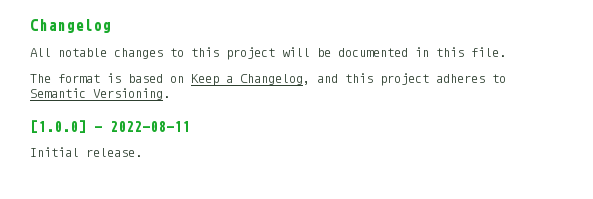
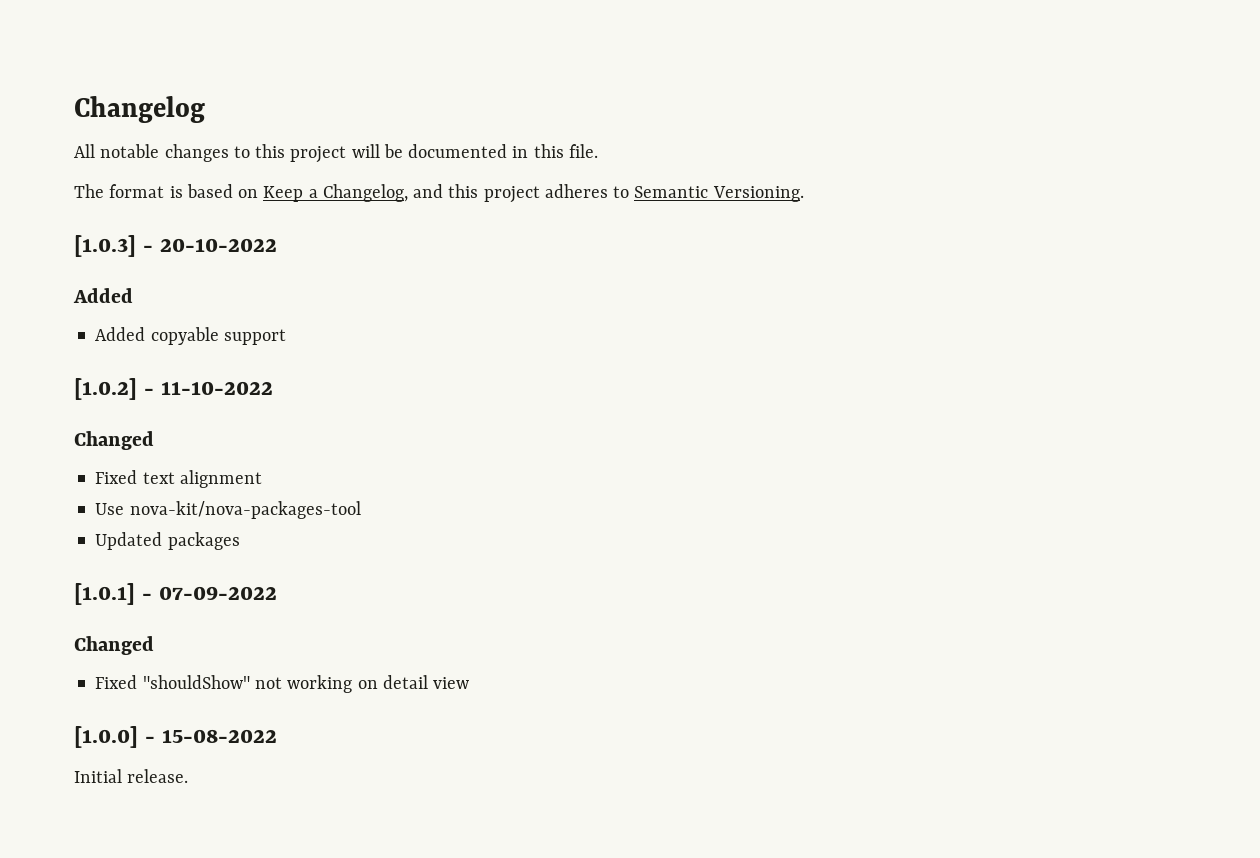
+ [1.0.3] - 20-10-2022
+ Added
+ Added copyable support
+ [1.0.2] - 11-10-2022
+ Changed
+ Fixed text alignment
+ Use nova-kit/nova-packages-tool
+ Updated packages
+ [1.0.1] - 07-09-2022
+ Changed
+ Fixed "shouldShow" not working on detail view
- [1.0.0] - 2022-08-11
+ [1.0.0] - 15-08-2022

